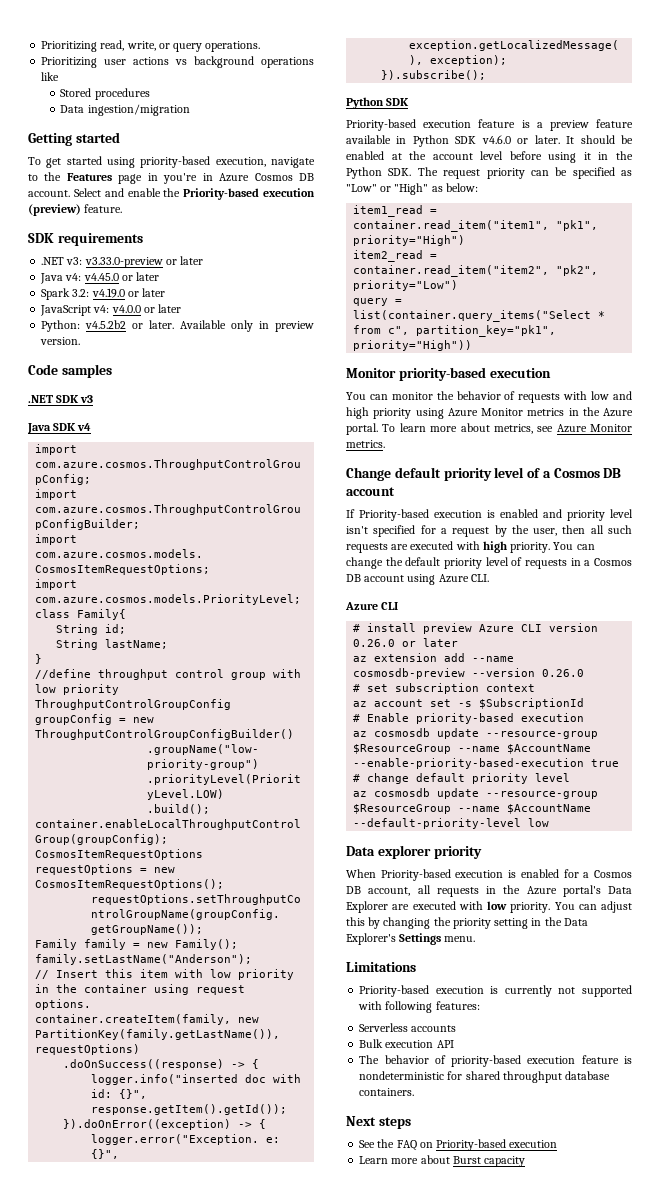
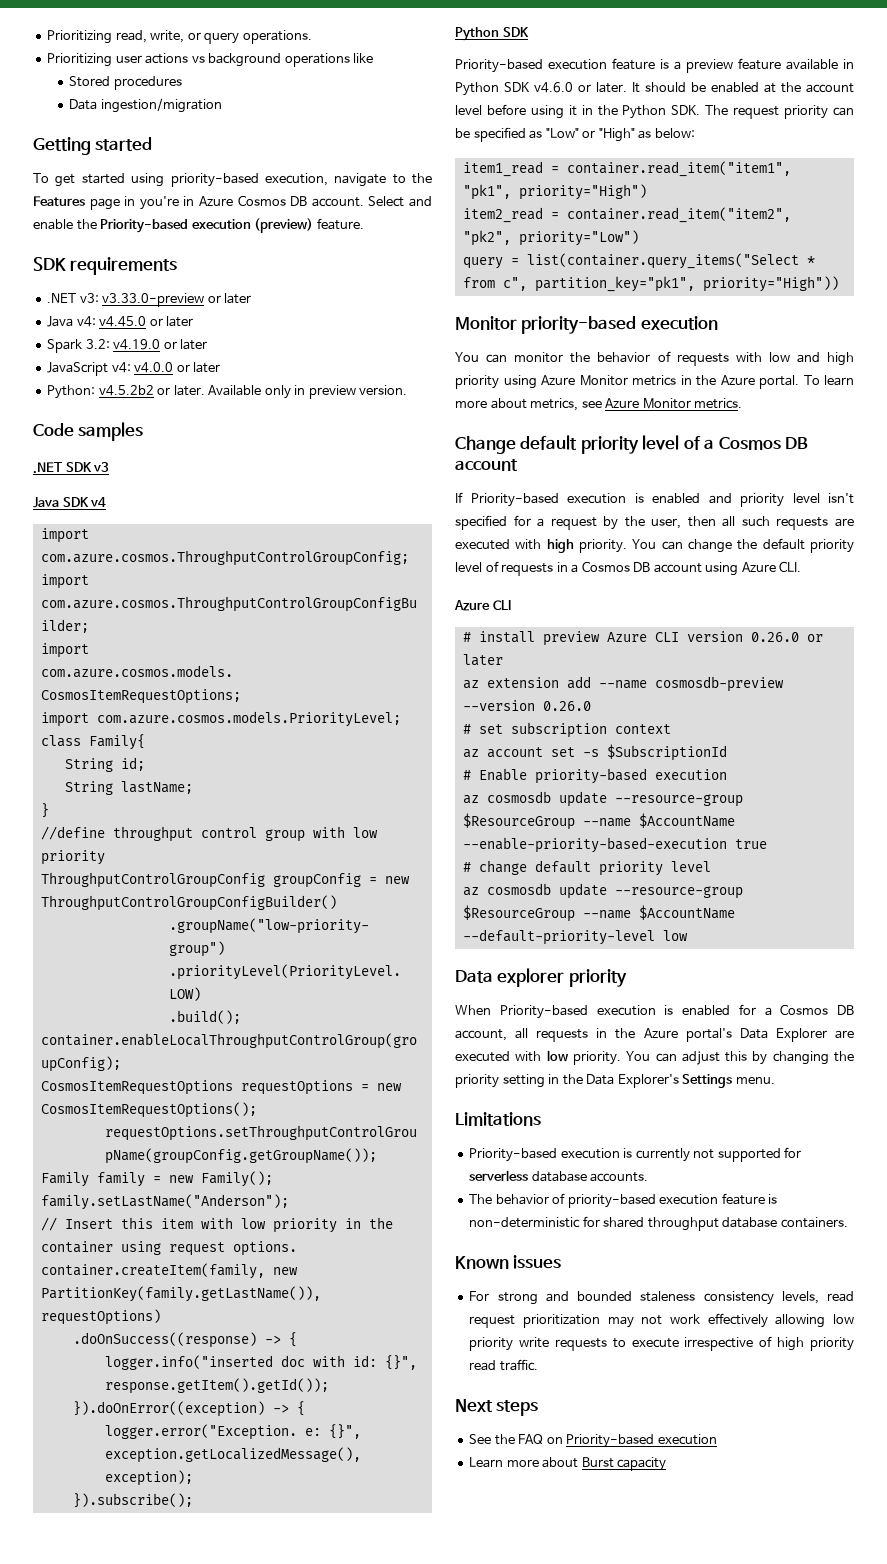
- Priority-based execution is currently not supported with following features:
- Serverless accounts
- Bulk execution API
+ Priority-based execution is currently not supported for serverless database accounts.
- The behavior of priority-based execution feature is nondeterministic for shared throughput database containers.
+ The behavior of priority-based execution feature is non-deterministic for shared throughput database containers.
+ Known issues
+ For strong and bounded staleness consistency levels, read request prioritization may not work effectively allowing low priority write requests to execute irrespective of high priority read traffic.

